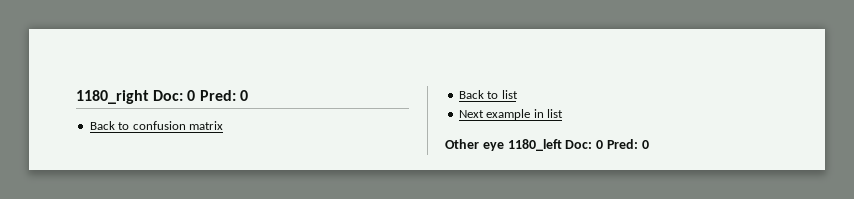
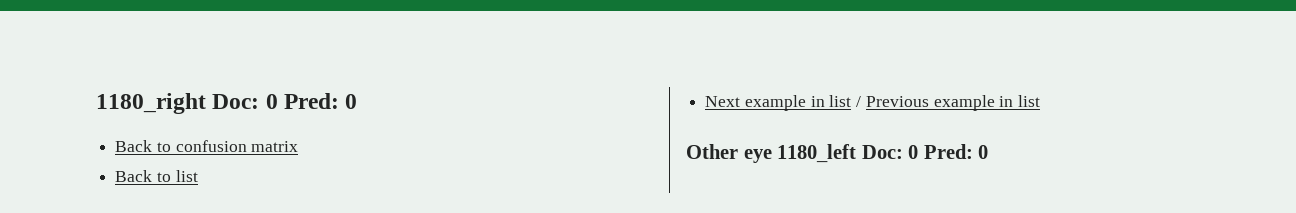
- Next example in list
+ Next example in list / Previous example in list

